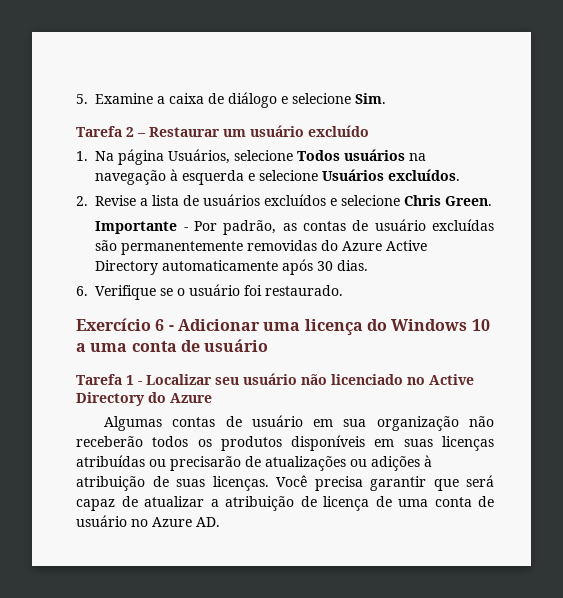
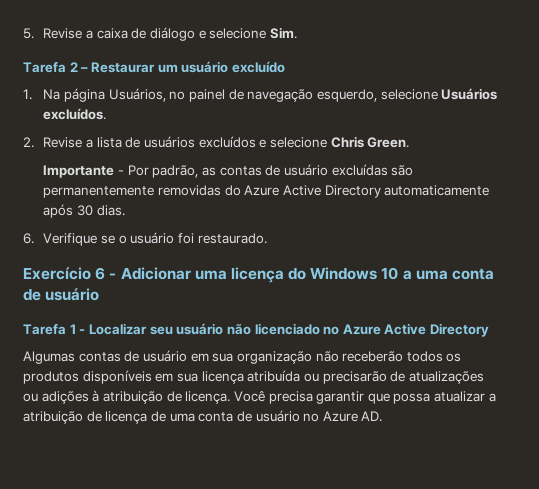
- 5. Examine a caixa de diálogo e selecione Sim.
+ 5. Revise a caixa de diálogo e selecione Sim.
- 1. Na página Usuários, selecione Todos usuários na navegação à esquerda e selecione Usuários excluídos.
+ 1. Na página Usuários, no painel de navegação esquerdo, selecione Usuários excluídos.
- Tarefa 1 - Localizar seu usuário não licenciado no Active Directory do Azure
+ Tarefa 1 - Localizar seu usuário não licenciado no Azure Active Directory
- Algumas contas de usuário em sua organização não receberão todos os produtos disponíveis em suas licenças atribuídas ou precisarão de atualizações ou adições à atribuição de suas licenças.
+ Algumas contas de usuário em sua organização não receberão todos os produtos disponíveis em sua licença atribuída ou precisarão de atualizações ou adições à atribuição de licença.
- Você precisa garantir que será capaz de atualizar a atribuição de licença de uma conta de usuário no Azure AD.
+ Você precisa garantir que possa atualizar a atribuição de licença de uma conta de usuário no Azure AD.

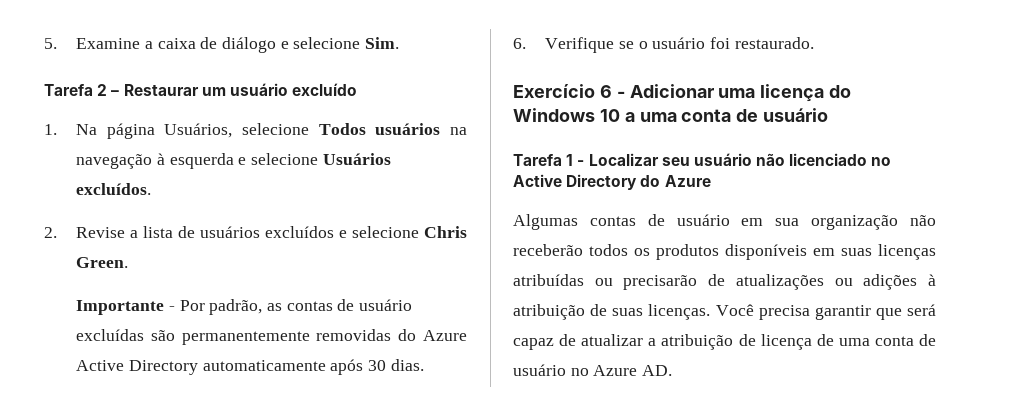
- 5. Revise a caixa de diálogo e selecione Sim.
+ 5. Examine a caixa de diálogo e selecione Sim.
- 1. Na página Usuários, no painel de navegação esquerdo, selecione Usuários excluídos.
+ 1. Na página Usuários, selecione Todos usuários na navegação à esquerda e selecione Usuários excluídos.
- Tarefa 1 - Localizar seu usuário não licenciado no Azure Active Directory
+ Tarefa 1 - Localizar seu usuário não licenciado no Active Directory do Azure
- Algumas contas de usuário em sua organização não receberão todos os produtos disponíveis em sua licença atribuída ou precisarão de atualizações ou adições à atribuição de licença.
+ Algumas contas de usuário em sua organização não receberão todos os produtos disponíveis em suas licenças atribuídas ou precisarão de atualizações ou adições à atribuição de suas licenças.
- Você precisa garantir que possa atualizar a atribuição de licença de uma conta de usuário no Azure AD.
+ Você precisa garantir que será capaz de atualizar a atribuição de licença de uma conta de usuário no Azure AD.

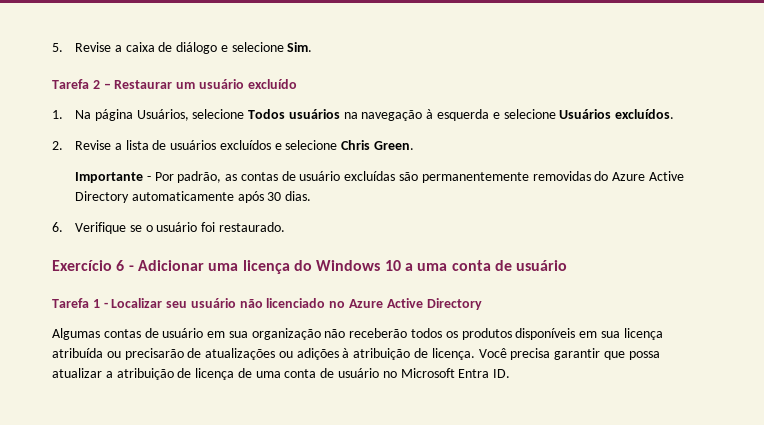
- 5. Examine a caixa de diálogo e selecione Sim.
+ 5. Revise a caixa de diálogo e selecione Sim.
- Tarefa 1 - Localizar seu usuário não licenciado no Active Directory do Azure
+ Tarefa 1 - Localizar seu usuário não licenciado no Azure Active Directory
- Algumas contas de usuário em sua organização não receberão todos os produtos disponíveis em suas licenças atribuídas ou precisarão de atualizações ou adições à atribuição de suas licenças.
+ Algumas contas de usuário em sua organização não receberão todos os produtos disponíveis em sua licença atribuída ou precisarão de atualizações ou adições à atribuição de licença.
- Você precisa garantir que será capaz de atualizar a atribuição de licença de uma conta de usuário no Azure AD.
+ Você precisa garantir que possa atualizar a atribuição de licença de uma conta de usuário no Microsoft Entra ID.

